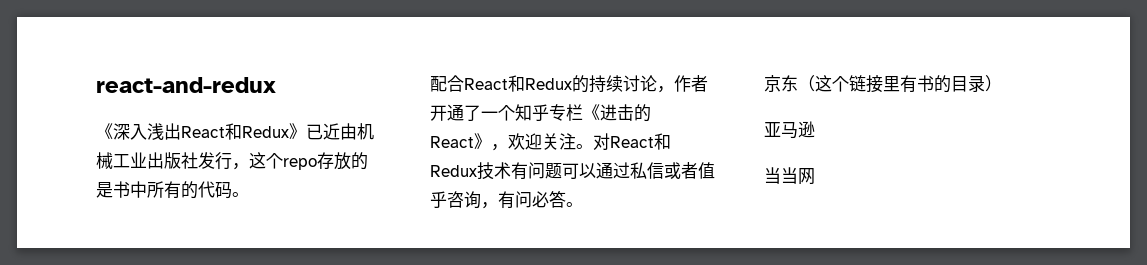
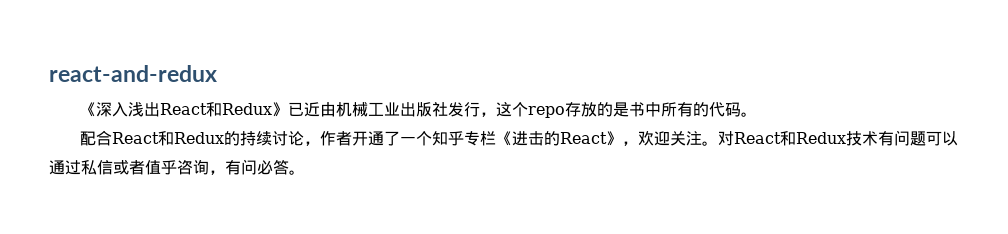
- 京东（这个链接里有书的目录）
- 亚马逊
- 当当网

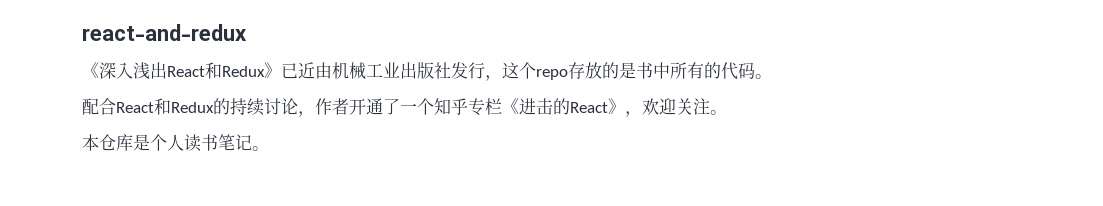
- 配合React和Redux的持续讨论，作者开通了一个知乎专栏《进击的React》，欢迎关注。对React和Redux技术有问题可以通过私信或者值乎咨询，有问必答。
+ 配合React和Redux的持续讨论，作者开通了一个知乎专栏《进击的React》，欢迎关注。
+ 本仓库是个人读书笔记。

